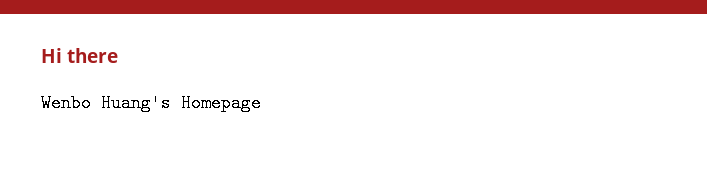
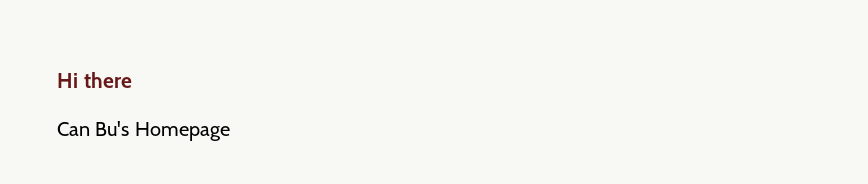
- Wenbo Huang's Homepage
+ Can Bu's Homepage

